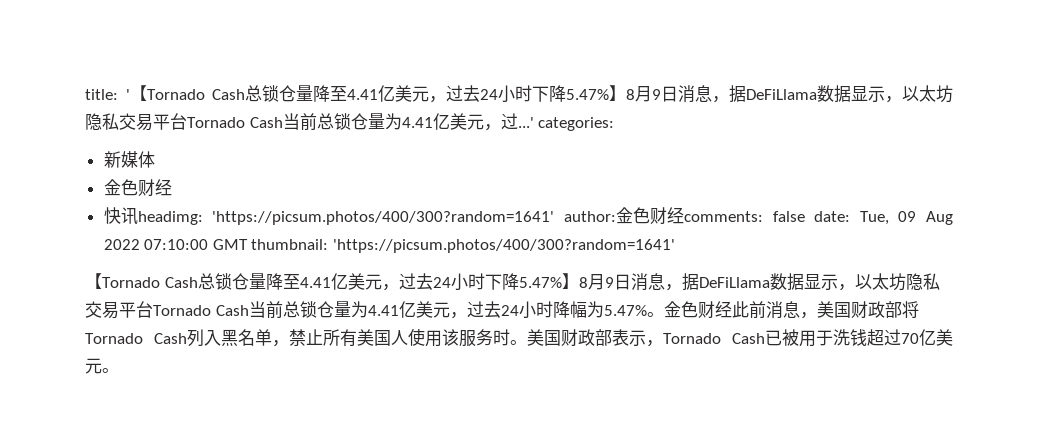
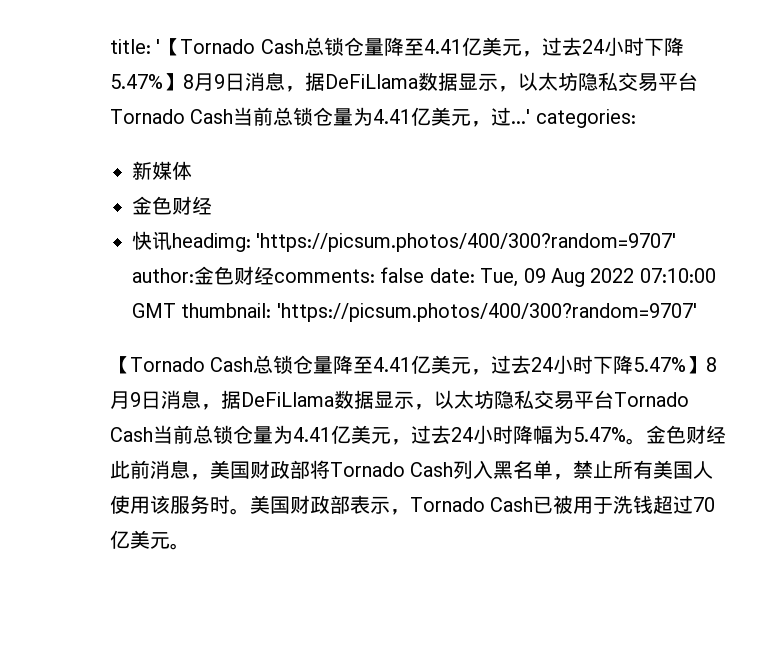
- 快讯headimg: 'https://picsum.photos/400/300?random=1641' author:金色财经comments: false date: Tue, 09 Aug 2022 07:10:00 GMT thumbnail: 'https://picsum.photos/400/300?random=1641'
+ 快讯headimg: 'https://picsum.photos/400/300?random=9707' author:金色财经comments: false date: Tue, 09 Aug 2022 07:10:00 GMT thumbnail: 'https://picsum.photos/400/300?random=9707'

